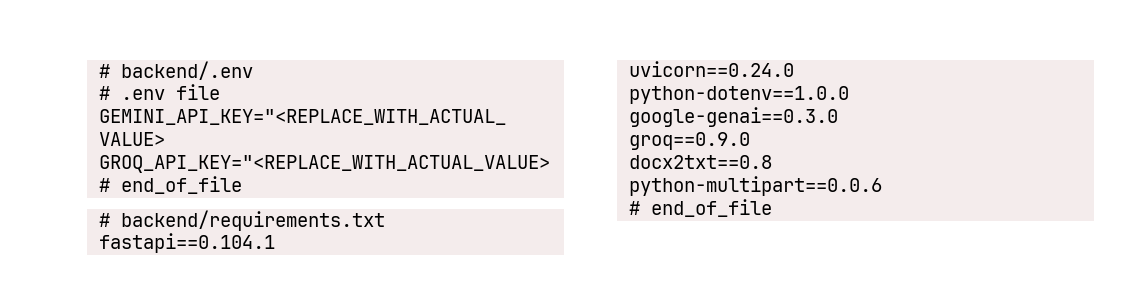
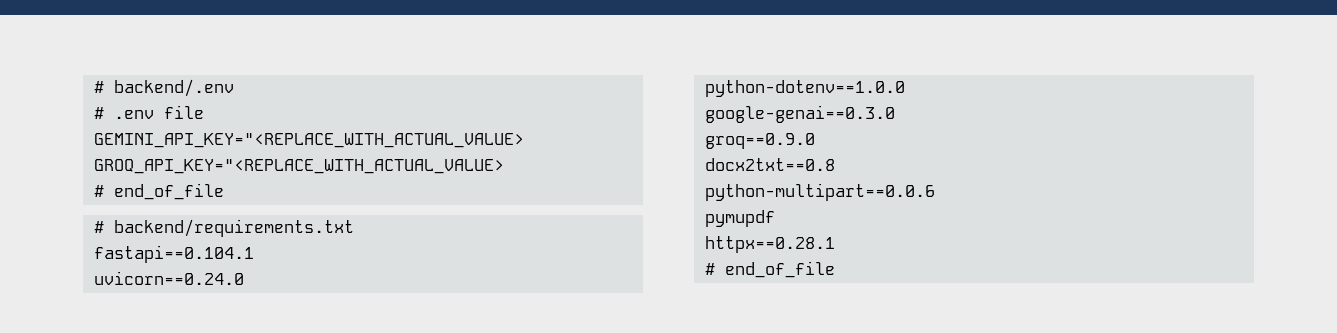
+ pymupdf
+ httpx==0.28.1

